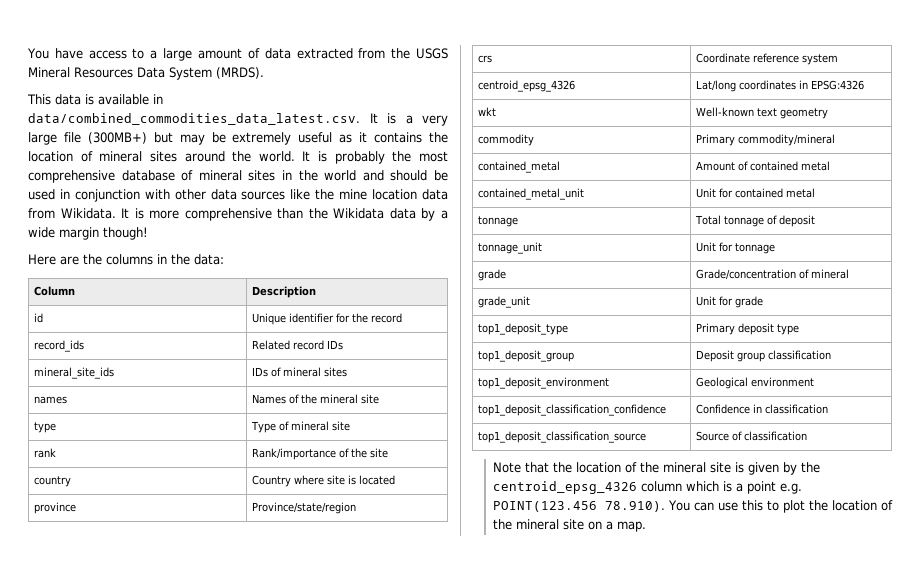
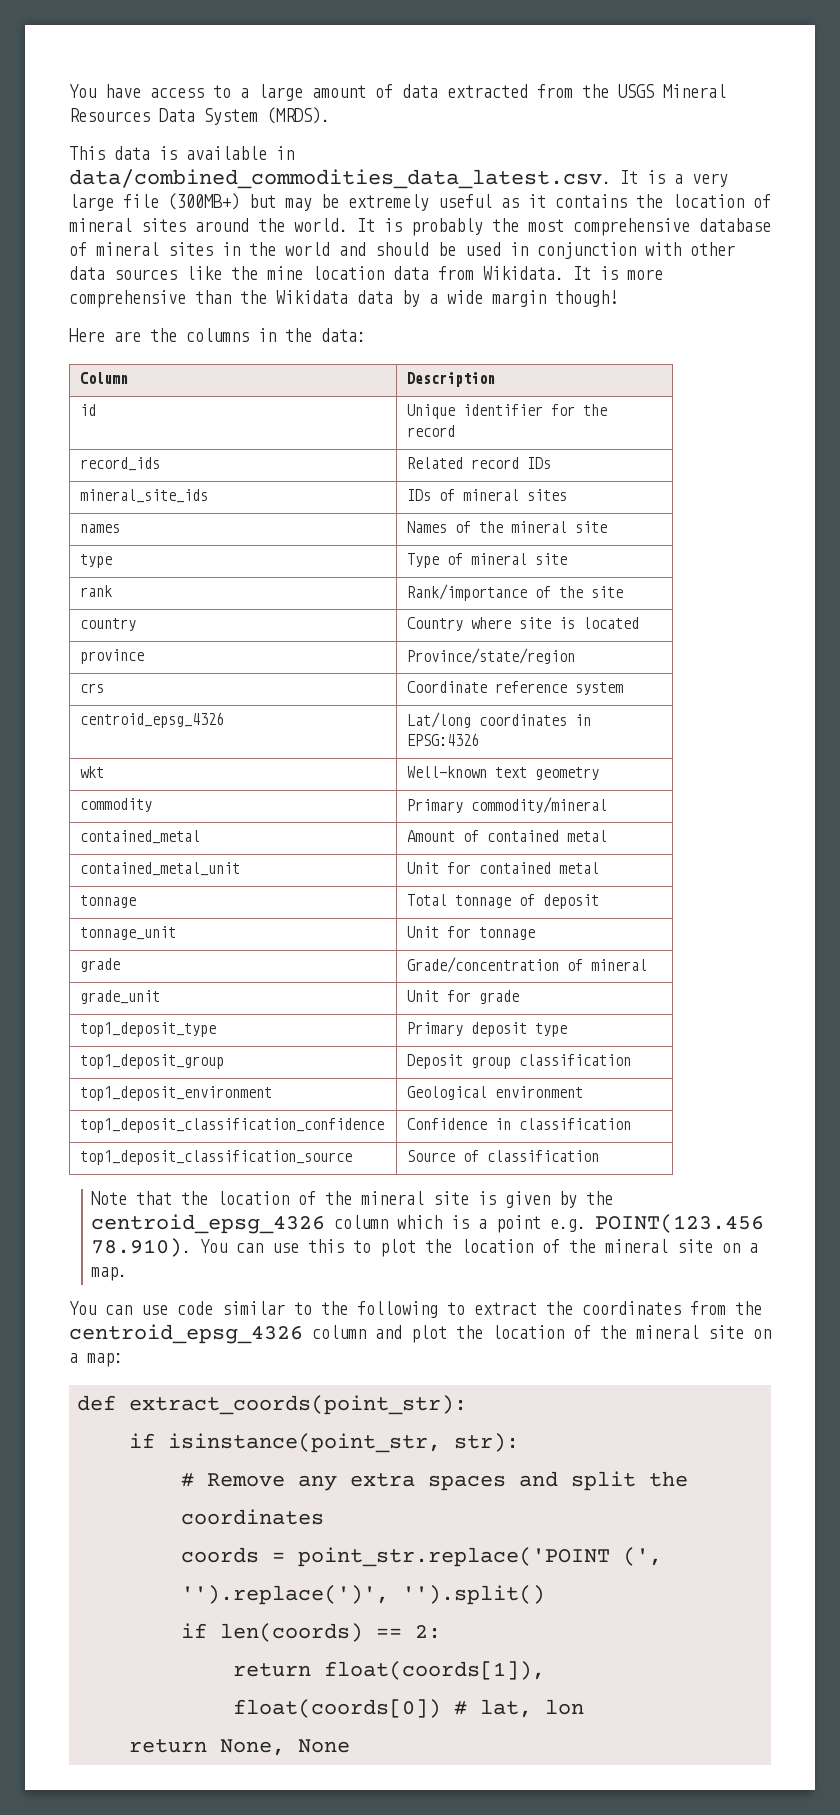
+ You can use code similar to the following to extract the coordinates from the centroid_epsg_4326 column and plot the location of the mineral site on a map:
+ def extract_coords(point_str):
+ if isinstance(point_str, str):
+ # Remove any extra spaces and split the coordinates
+ coords = point_str.replace('POINT (', '').replace(')', '').split()
+ if len(coords) == 2:
+ return float(coords[1]), float(coords[0]) # lat, lon
+ return None, None

